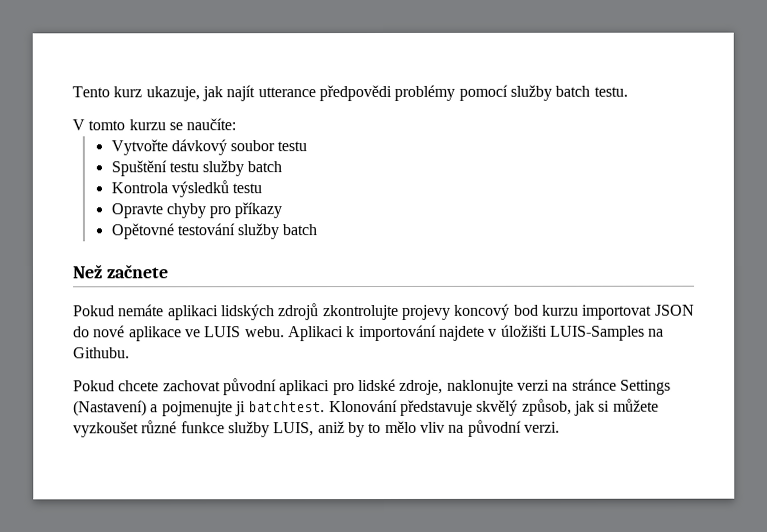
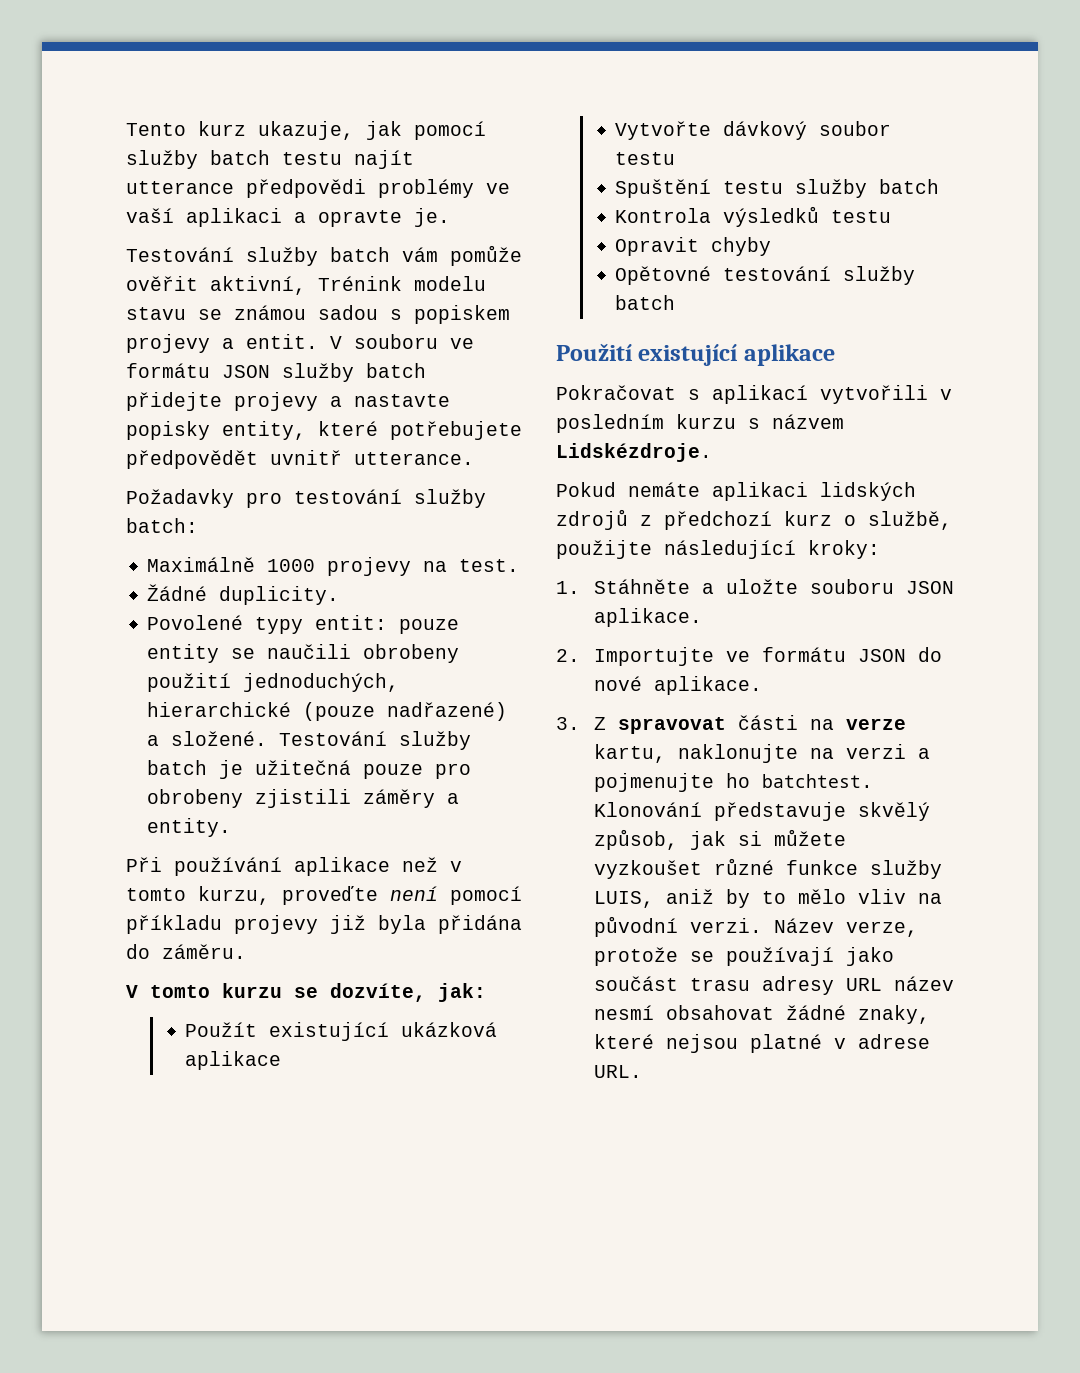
- Tento kurz ukazuje, jak najít utterance předpovědi problémy pomocí služby batch testu.
- V tomto kurzu se naučíte:
+ Tento kurz ukazuje, jak pomocí služby batch testu najít utterance předpovědi problémy ve vaší aplikaci a opravte je.
+ Testování služby batch vám pomůže ověřit aktivní, Trénink modelu stavu se známou sadou s popiskem projevy a entit. V souboru ve formátu JSON služby batch přidejte projevy a nastavte popisky entity, které potřebujete předpovědět uvnitř utterance.
+ Požadavky pro testování služby batch:
+ Maximálně 1000 projevy na test.
+ Žádné duplicity.
+ Povolené typy entit: pouze entity se naučili obrobeny použití jednoduchých, hierarchické (pouze nadřazené) a složené. Testování služby batch je užitečná pouze pro obrobeny zjistili záměry a entity.
+ Při používání aplikace než v tomto kurzu, proveďte není pomocí příkladu projevy již byla přidána do záměru.
+ V tomto kurzu se dozvíte, jak:
+ Použít existující ukázková aplikace
- Opravte chyby pro příkazy
+ Opravit chyby
- Než začnete
+ Použití existující aplikace
+ Pokračovat s aplikací vytvořili v posledním kurzu s názvem Lidskézdroje.
- Pokud nemáte aplikaci lidských zdrojů zkontrolujte projevy koncový bod kurzu importovat JSON do nové aplikace ve LUIS webu. Aplikaci k importování najdete v úložišti LUIS-Samples na Githubu.
- Pokud chcete zachovat původní aplikaci pro lidské zdroje, naklonujte verzi na stránce Settings (Nastavení) a pojmenujte ji batchtest.
+ Pokud nemáte aplikaci lidských zdrojů z předchozí kurz o službě, použijte následující kroky:
+ 1. Stáhněte a uložte souboru JSON aplikace.
+ 2. Importujte ve formátu JSON do nové aplikace.
+ 3. Z spravovat části na verze kartu, naklonujte na verzi a pojmenujte ho batchtest.
+ Název verze, protože se používají jako součást trasu adresy URL název nesmí obsahovat žádné znaky, které nejsou platné v adrese URL.

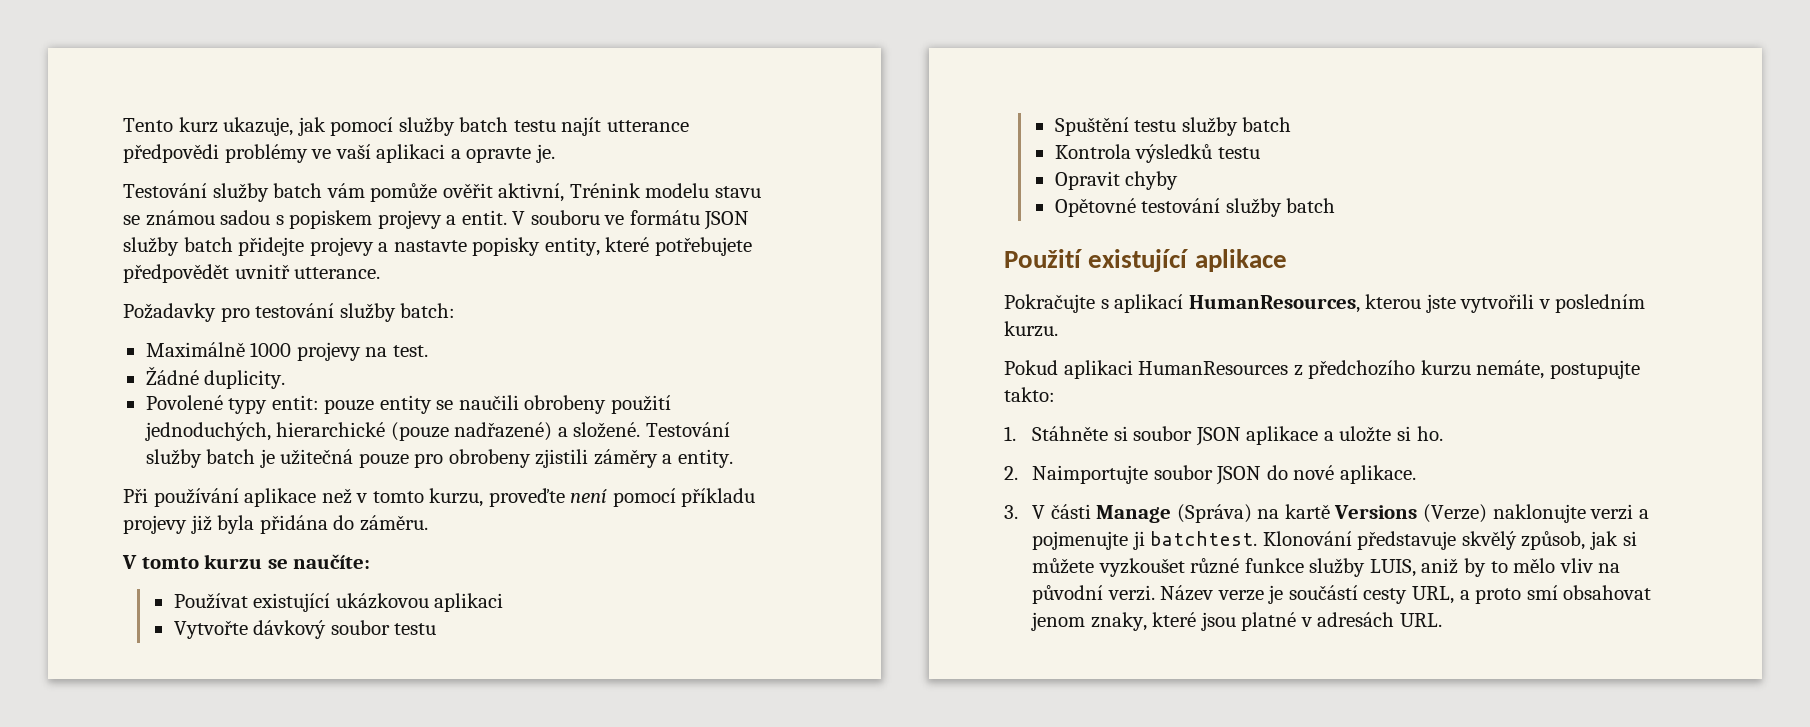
- V tomto kurzu se dozvíte, jak:
- Použít existující ukázková aplikace
+ V tomto kurzu se naučíte:
+ Používat existující ukázkovou aplikaci
- Pokračovat s aplikací vytvořili v posledním kurzu s názvem Lidskézdroje.
- Pokud nemáte aplikaci lidských zdrojů z předchozí kurz o službě, použijte následující kroky:
- 1. Stáhněte a uložte souboru JSON aplikace.
- 2. Importujte ve formátu JSON do nové aplikace.
+ Pokračujte s aplikací HumanResources, kterou jste vytvořili v posledním kurzu.
+ Pokud aplikaci HumanResources z předchozího kurzu nemáte, postupujte takto:
+ 1. Stáhněte si soubor JSON aplikace a uložte si ho.
+ 2. Naimportujte soubor JSON do nové aplikace.
- 3. Z spravovat části na verze kartu, naklonujte na verzi a pojmenujte ho batchtest.
+ 3. V části Manage (Správa) na kartě Versions (Verze) naklonujte verzi a pojmenujte ji batchtest.
- Název verze, protože se používají jako součást trasu adresy URL název nesmí obsahovat žádné znaky, které nejsou platné v adrese URL.
+ Název verze je součástí cesty URL, a proto smí obsahovat jenom znaky, které jsou platné v adresách URL.

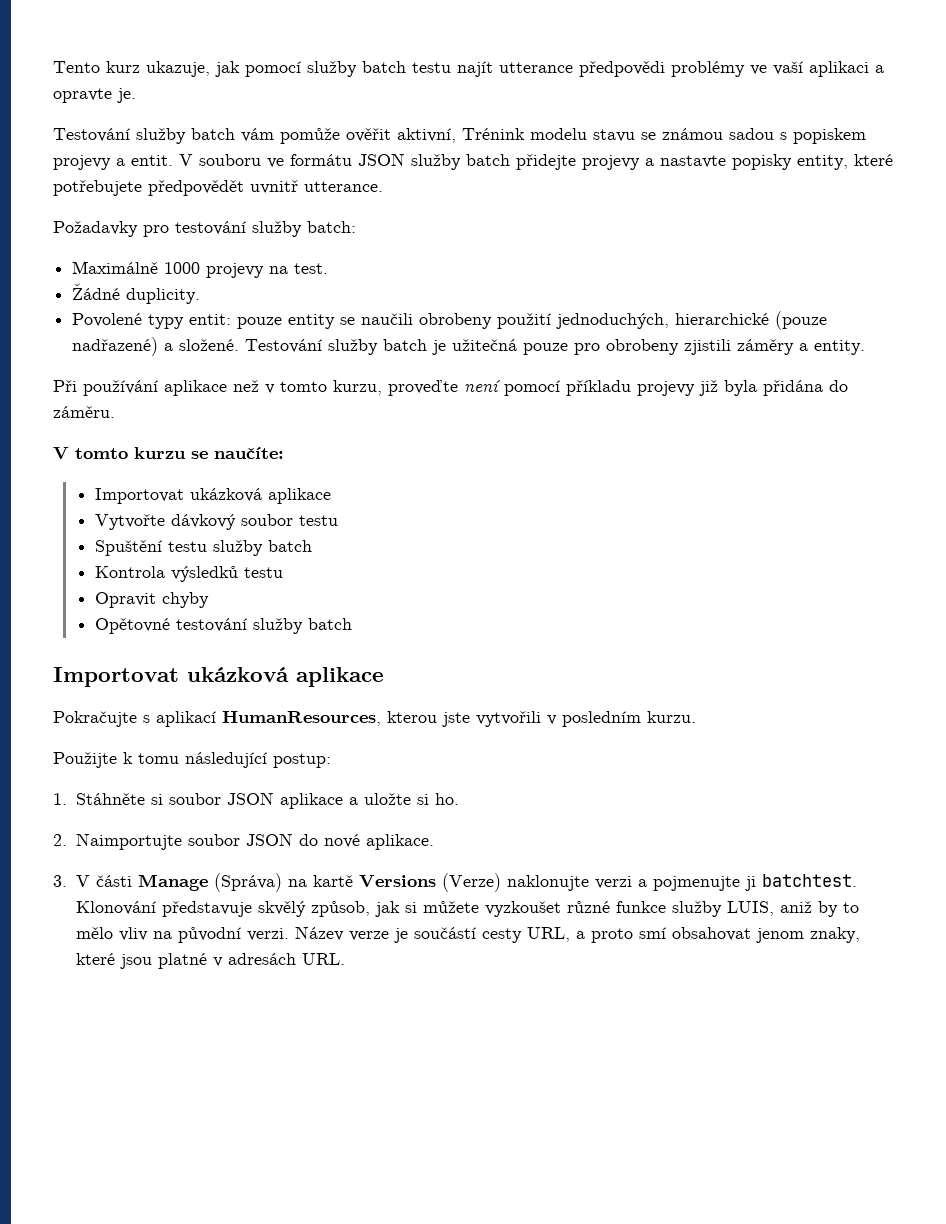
  V tomto kurzu se naučíte:
- Používat existující ukázkovou aplikaci
+ Importovat ukázková aplikace
  Opětovné testování služby batch
- Použití existující aplikace
+ Importovat ukázková aplikace
- Pokud aplikaci HumanResources z předchozího kurzu nemáte, postupujte takto:
+ Použijte k tomu následující postup:

